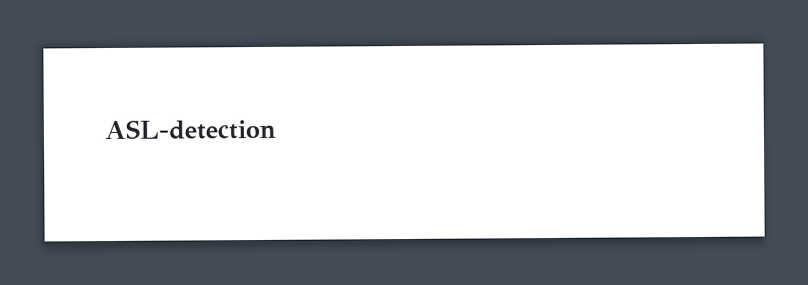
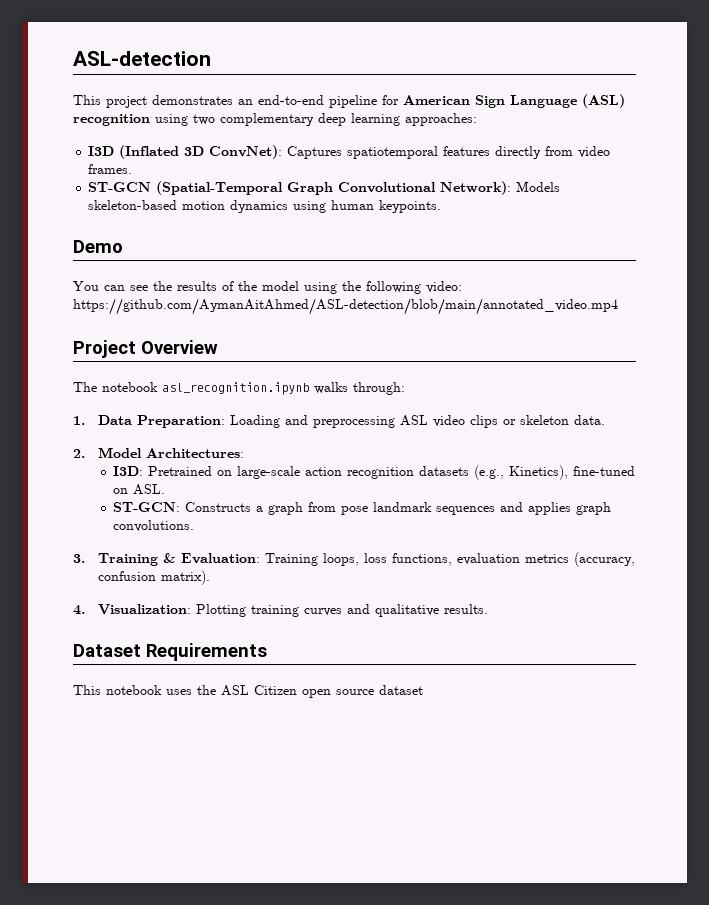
+ This project demonstrates an end-to-end pipeline for American Sign Language (ASL) recognition using two complementary deep learning approaches:
+ I3D (Inflated 3D ConvNet): Captures spatiotemporal features directly from video frames.
+ ST-GCN (Spatial-Temporal Graph Convolutional Network): Models skeleton-based motion dynamics using human keypoints.
+ Demo
+ You can see the results of the model using the following video: https://github.com/AymanAitAhmed/ASL-detection/blob/main/annotated_video.mp4
+ Project Overview
+ The notebook asl_recognition.ipynb walks through:
+ 1. Data Preparation: Loading and preprocessing ASL video clips or skeleton data.
+ 2. Model Architectures:
+ I3D: Pretrained on large-scale action recognition datasets (e.g., Kinetics), fine-tuned on ASL.
+ ST-GCN: Constructs a graph from pose landmark sequences and applies graph convolutions.
+ 3. Training & Evaluation: Training loops, loss functions, evaluation metrics (accuracy, confusion matrix).
+ 4. Visualization: Plotting training curves and qualitative results.
+ Dataset Requirements
+ This notebook uses the ASL Citizen open source dataset

